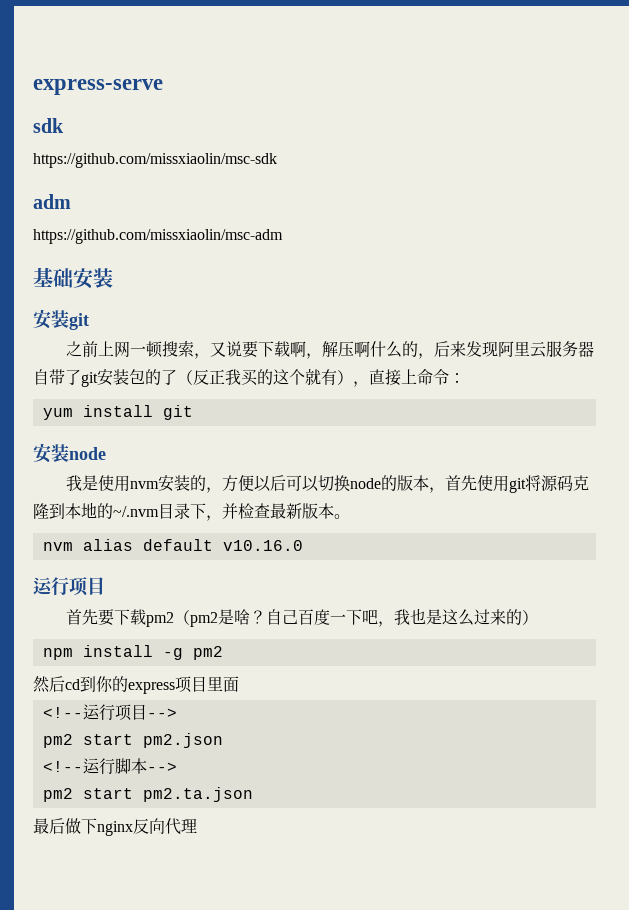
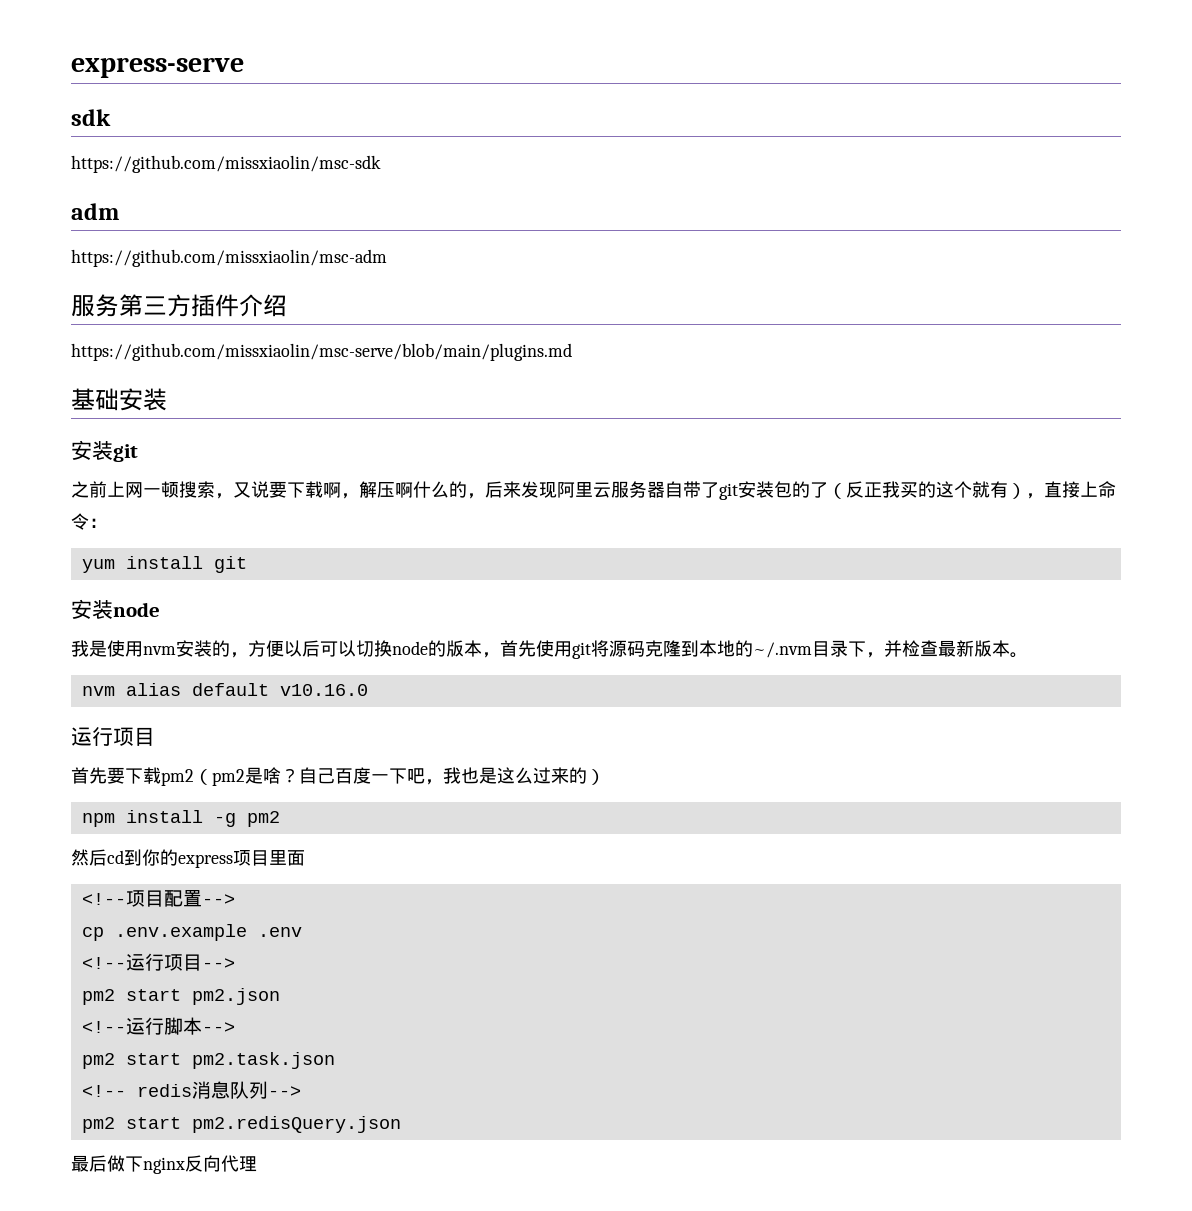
+ 服务第三方插件介绍
+ https://github.com/missxiaolin/msc-serve/blob/main/plugins.md
+ <!--项目配置-->
+ cp .env.example .env
- pm2 start pm2.ta.json
+ pm2 start pm2.task.json
+ <!-- redis消息队列-->
+ pm2 start pm2.redisQuery.json

